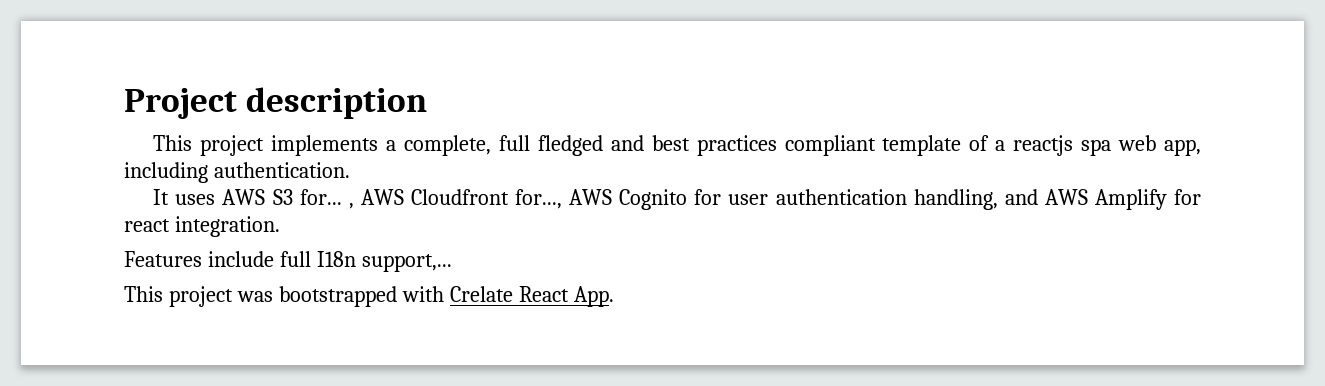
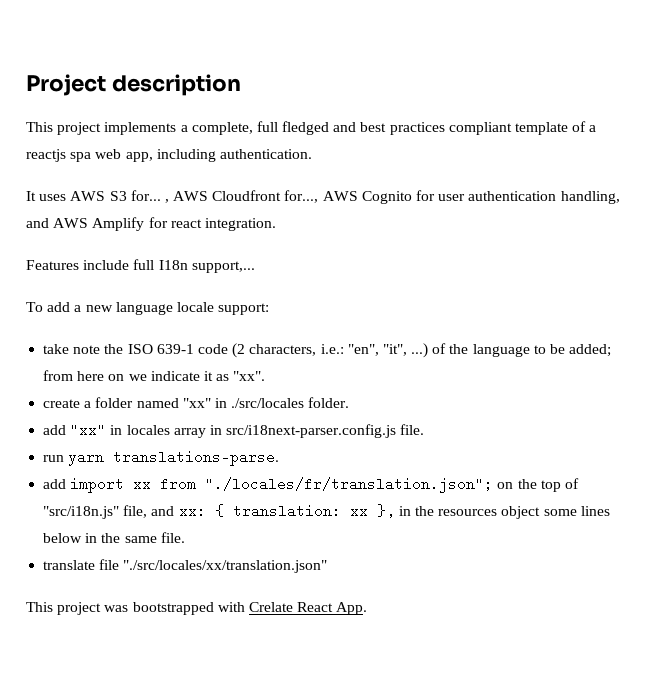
+ To add a new language locale support:
+ take note the ISO 639-1 code (2 characters, i.e.: "en", "it", ...) of the language to be added; from here on we indicate it as "xx".
+ create a folder named "xx" in ./src/locales folder.
+ add "xx" in locales array in src/i18next-parser.config.js file.
+ run yarn translations-parse.
+ add import xx from "./locales/fr/translation.json"; on the top of "src/i18n.js" file, and xx: { translation: xx }, in the resources object some lines below in the same file.
+ translate file "./src/locales/xx/translation.json"

